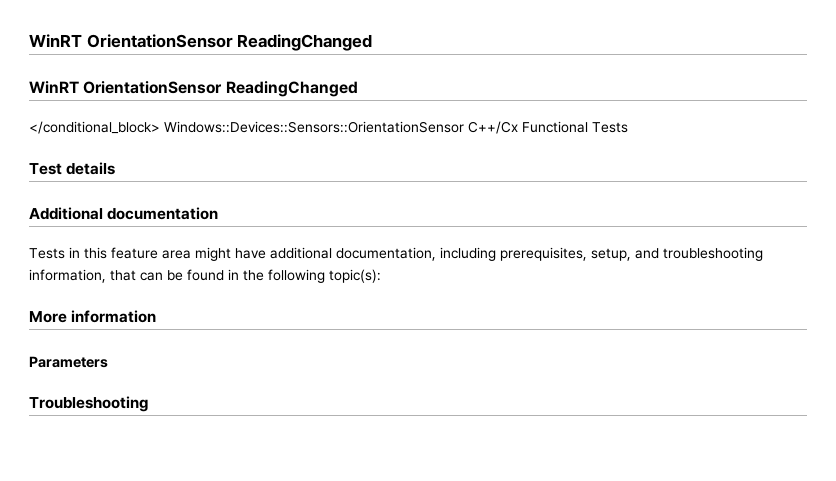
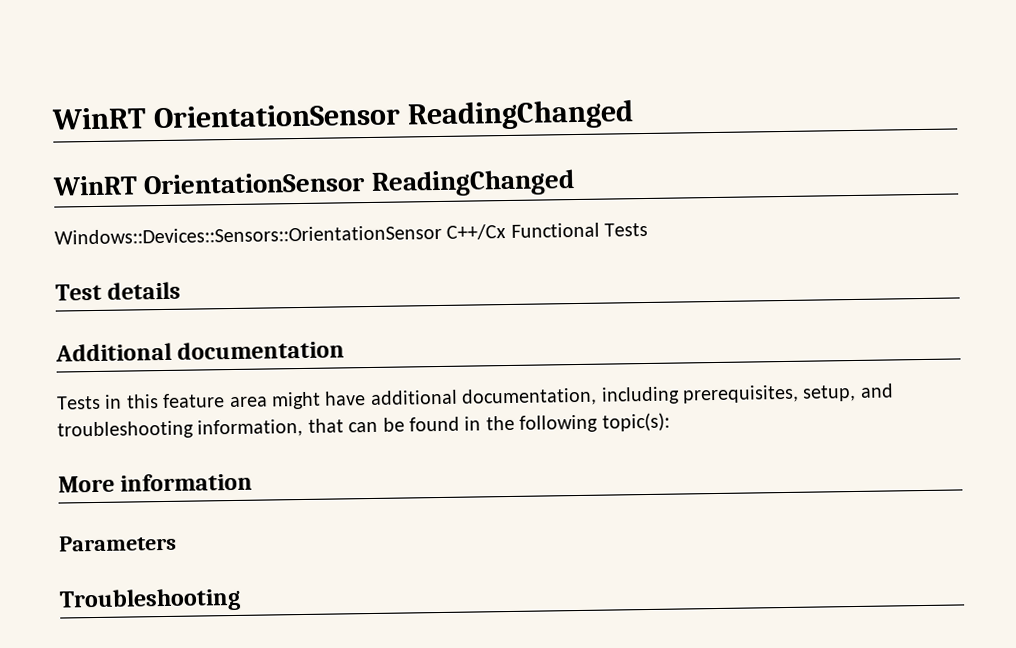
- </conditional_block> Windows::Devices::Sensors::OrientationSensor C++/Cx Functional Tests
+ Windows::Devices::Sensors::OrientationSensor C++/Cx Functional Tests

